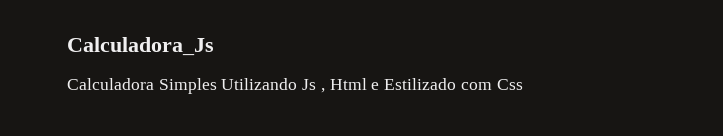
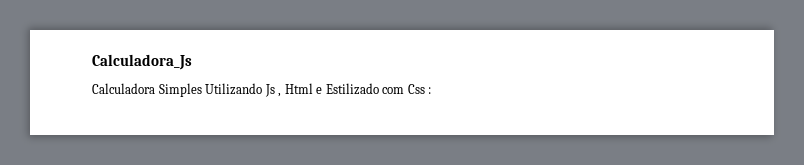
- Calculadora Simples Utilizando Js , Html e Estilizado com Css
+ Calculadora Simples Utilizando Js , Html e Estilizado com Css :

